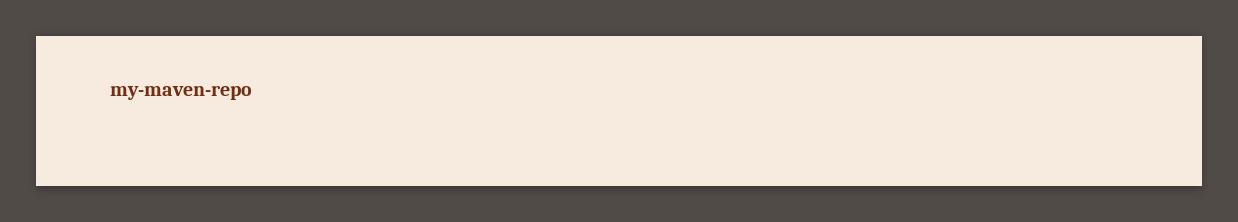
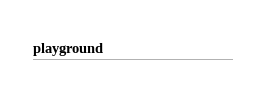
- my-maven-repo
+ playground

